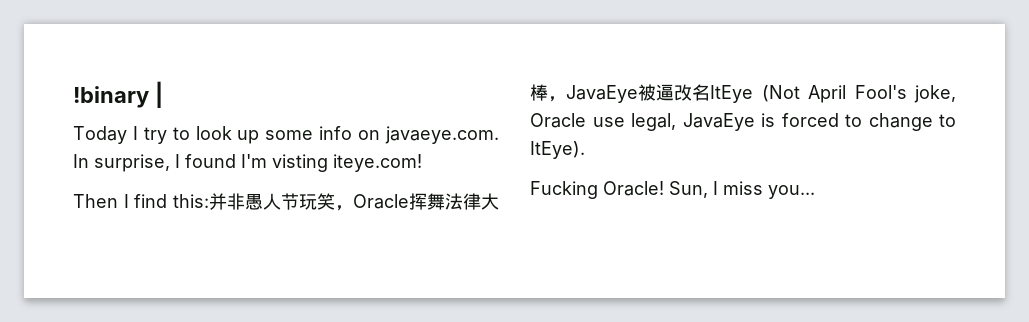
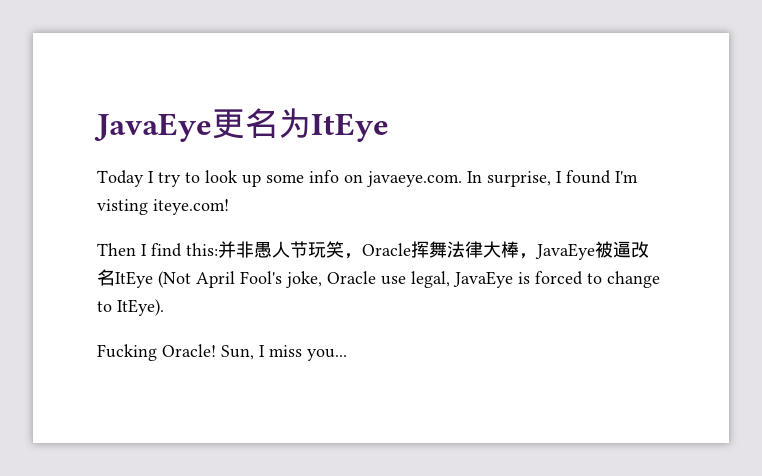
- !binary |
+ JavaEye更名为ItEye

